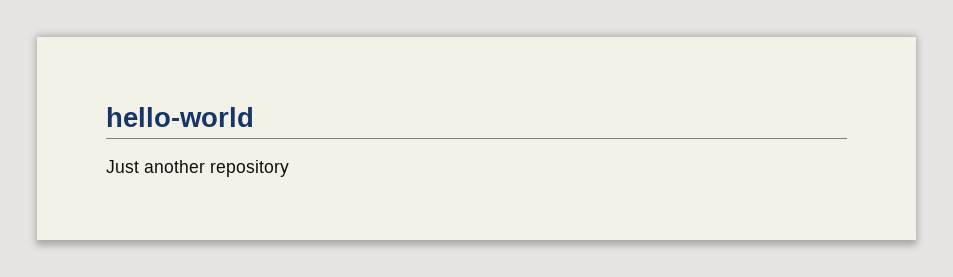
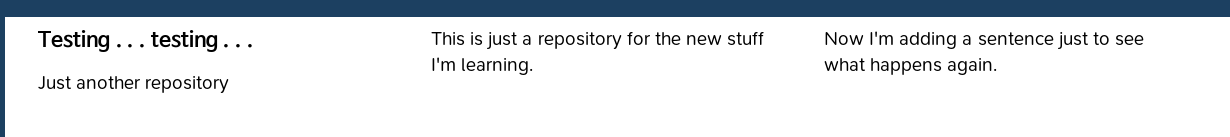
- hello-world
+ Testing . . . testing . . .
  Just another repository
+ This is just a repository for the new stuff I'm learning.
+ Now I'm adding a sentence just to see what happens again.

